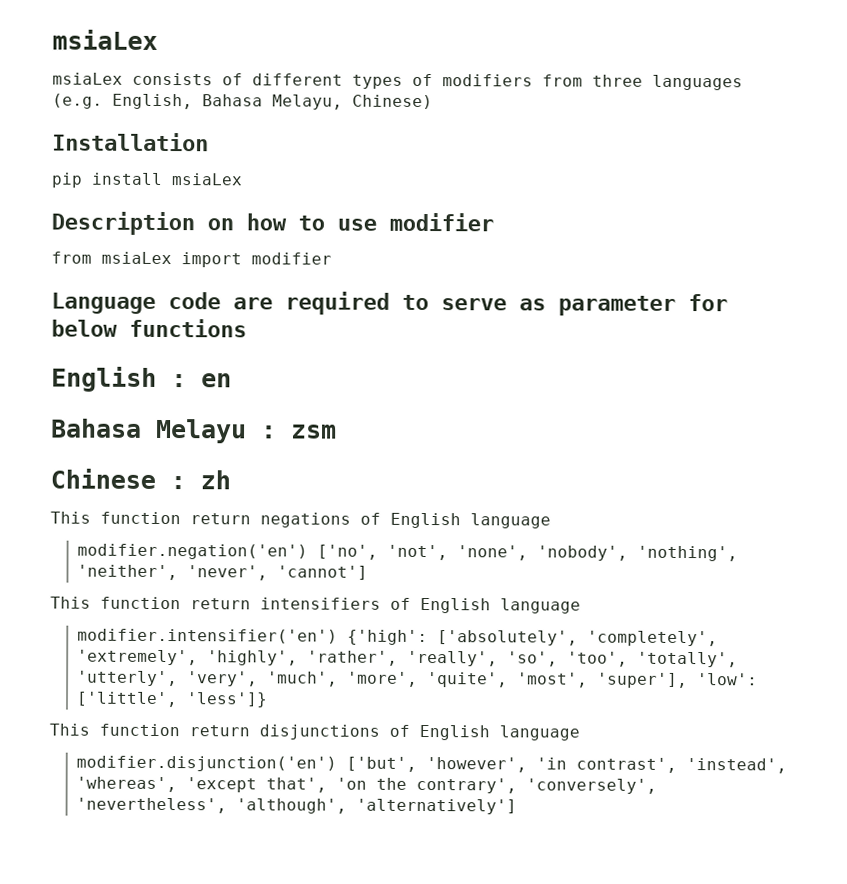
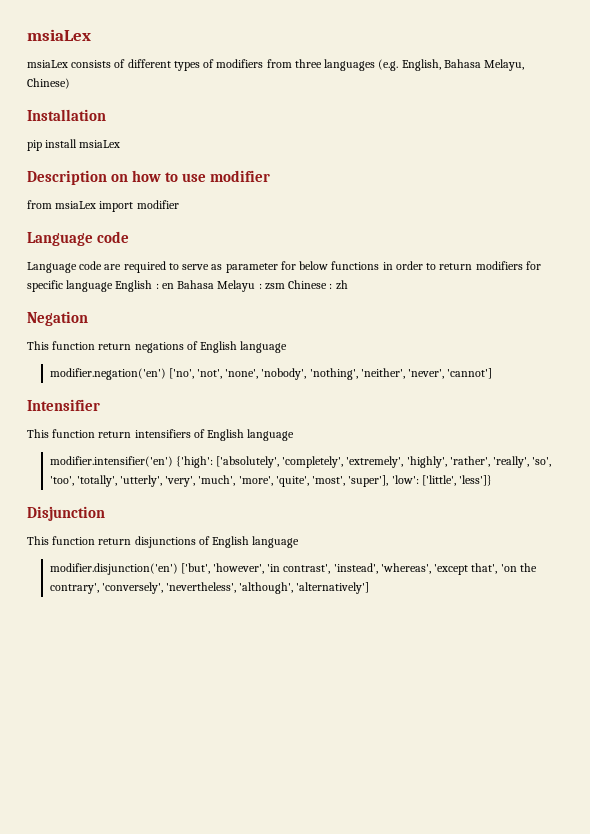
  from msiaLex import modifier
- Language code are required to serve as parameter for below functions
- English : en
- Bahasa Melayu : zsm
- Chinese : zh
+ Language code
+ Language code are required to serve as parameter for below functions in order to return modifiers for specific language English : en Bahasa Melayu : zsm Chinese : zh
+ Negation
+ Intensifier
+ Disjunction

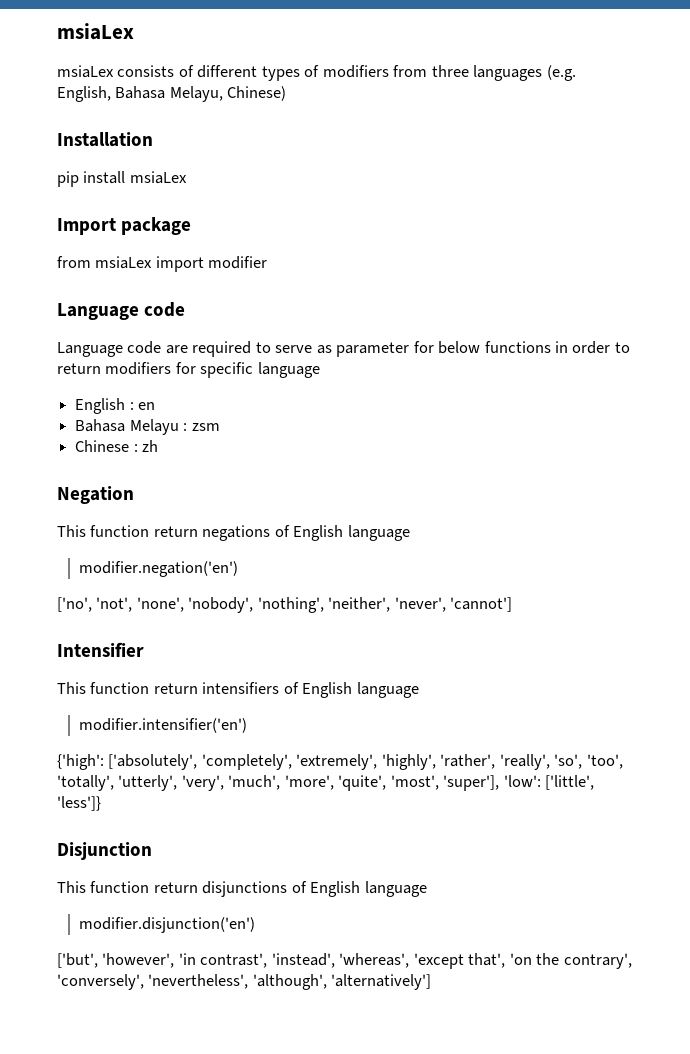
- Description on how to use modifier
+ Import package
- Language code are required to serve as parameter for below functions in order to return modifiers for specific language English : en Bahasa Melayu : zsm Chinese : zh
+ Language code are required to serve as parameter for below functions in order to return modifiers for specific language
+ English : en
+ Bahasa Melayu : zsm
+ Chinese : zh
- modifier.negation('en') ['no', 'not', 'none', 'nobody', 'nothing', 'neither', 'never', 'cannot']
+ modifier.negation('en')
+ ['no', 'not', 'none', 'nobody', 'nothing', 'neither', 'never', 'cannot']
- modifier.intensifier('en') {'high': ['absolutely', 'completely', 'extremely', 'highly', 'rather', 'really', 'so', 'too', 'totally', 'utterly', 'very', 'much', 'more', 'quite', 'most', 'super'], 'low': ['little', 'less']}
+ modifier.intensifier('en')
+ {'high': ['absolutely', 'completely', 'extremely', 'highly', 'rather', 'really', 'so', 'too', 'totally', 'utterly', 'very', 'much', 'more', 'quite', 'most', 'super'], 'low': ['little', 'less']}
- modifier.disjunction('en') ['but', 'however', 'in contrast', 'instead', 'whereas', 'except that', 'on the contrary', 'conversely', 'nevertheless', 'although', 'alternatively']
+ modifier.disjunction('en')
+ ['but', 'however', 'in contrast', 'instead', 'whereas', 'except that', 'on the contrary', 'conversely', 'nevertheless', 'although', 'alternatively']

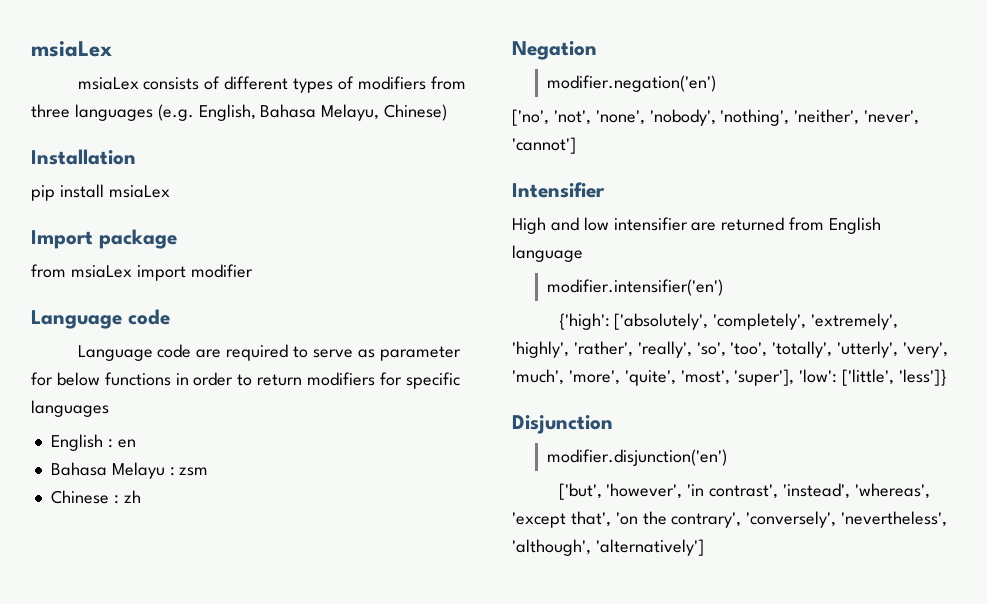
- Language code are required to serve as parameter for below functions in order to return modifiers for specific language
+ Language code are required to serve as parameter for below functions in order to return modifiers for specific languages
- This function return negations of English language
- This function return intensifiers of English language
+ High and low intensifier are returned from English language
- This function return disjunctions of English language

